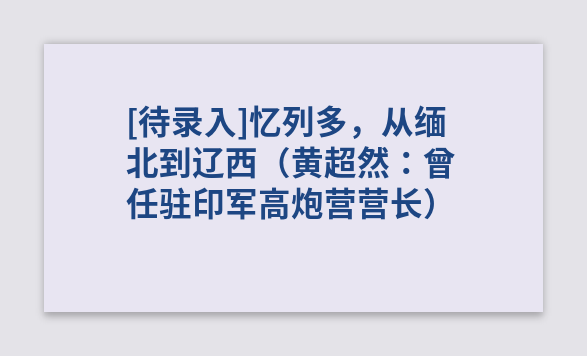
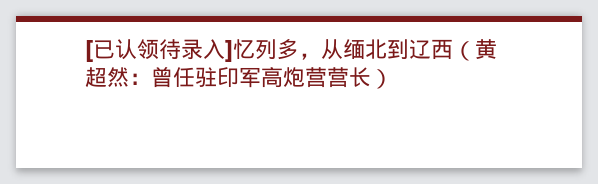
- [待录入]忆列多，从缅北到辽西（黄超然：曾任驻印军高炮营营长）
+ [已认领待录入]忆列多，从缅北到辽西（黄超然：曾任驻印军高炮营营长）

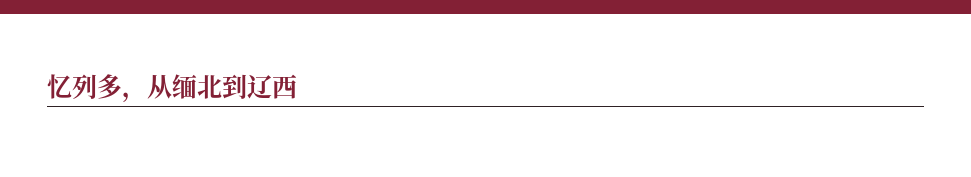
- [已认领待录入]忆列多，从缅北到辽西（黄超然：曾任驻印军高炮营营长）
+ 忆列多，从缅北到辽西

